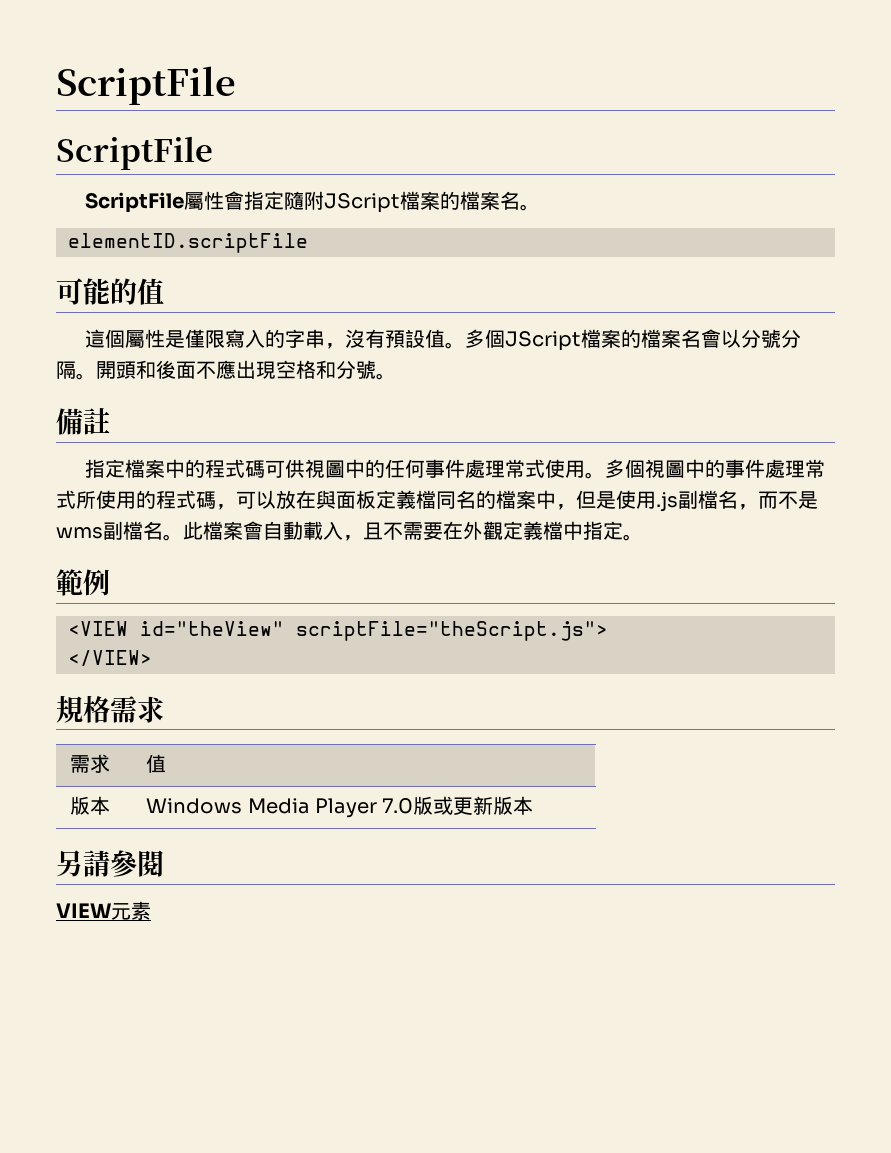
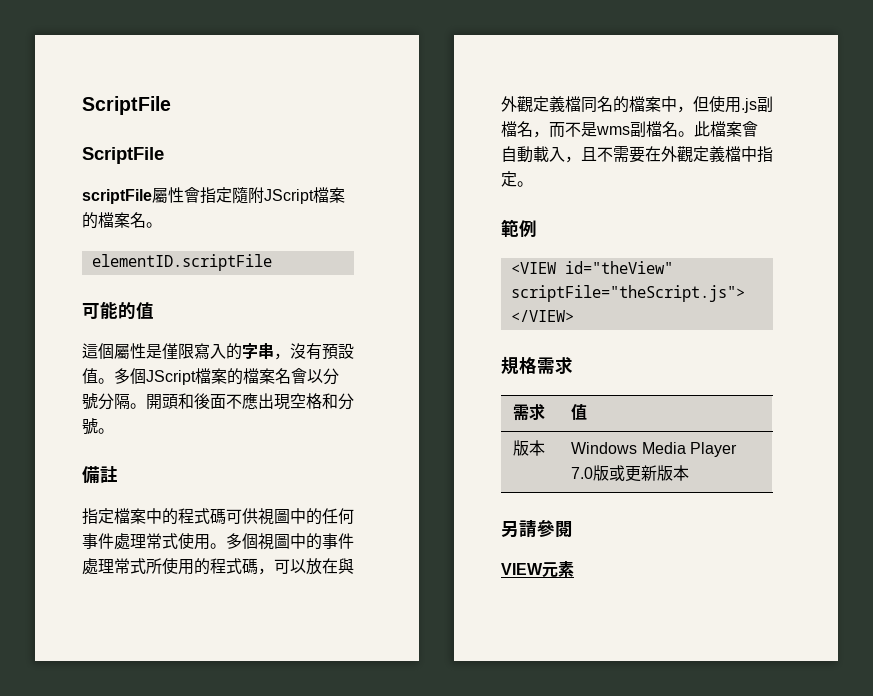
- ScriptFile屬性會指定隨附JScript檔案的檔案名。
+ scriptFile屬性會指定隨附JScript檔案的檔案名。
- 多個視圖中的事件處理常式所使用的程式碼，可以放在與面板定義檔同名的檔案中，但是使用.js副檔名，而不是wms副檔名。
+ 多個視圖中的事件處理常式所使用的程式碼，可以放在與外觀定義檔同名的檔案中，但使用.js副檔名，而不是wms副檔名。

